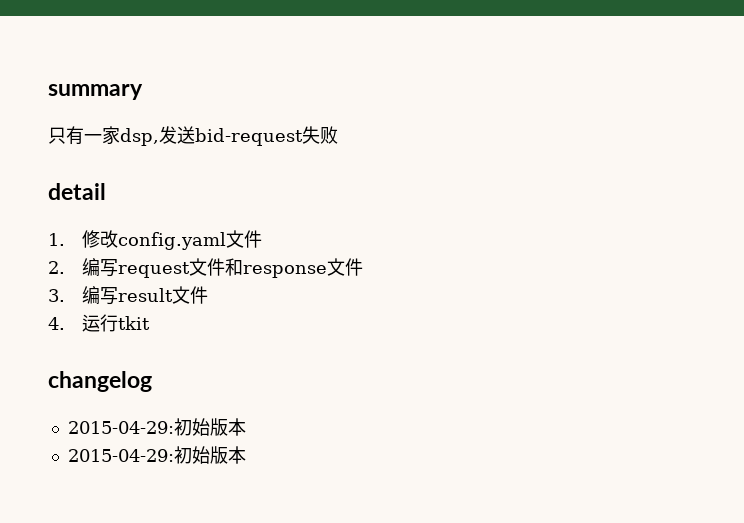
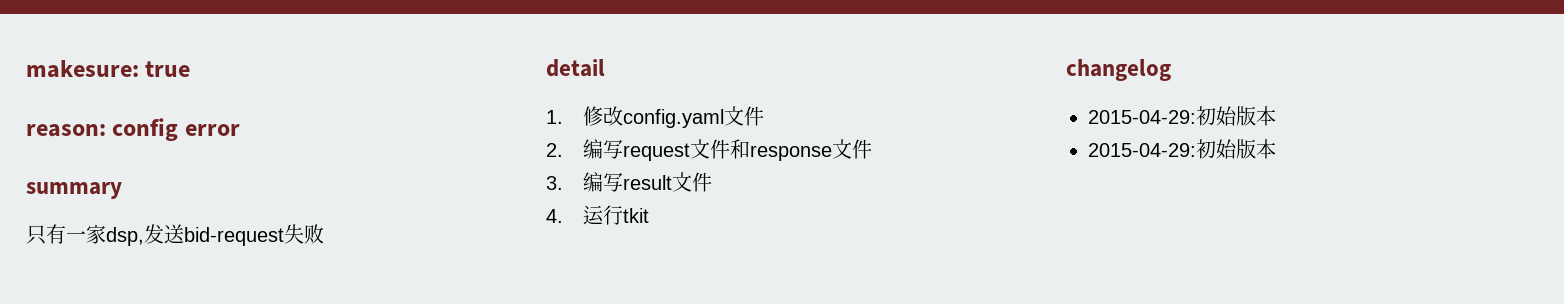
+ makesure: true
+ reason: config error

